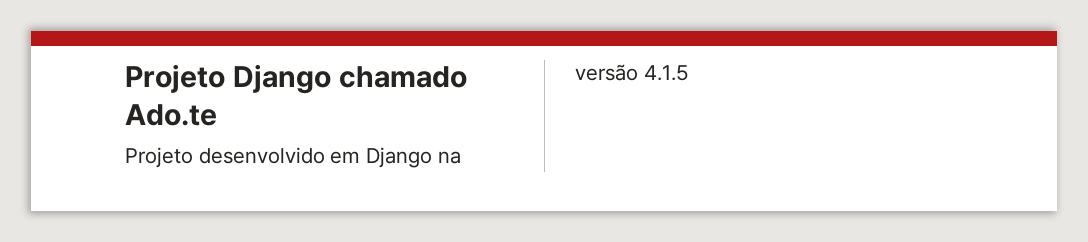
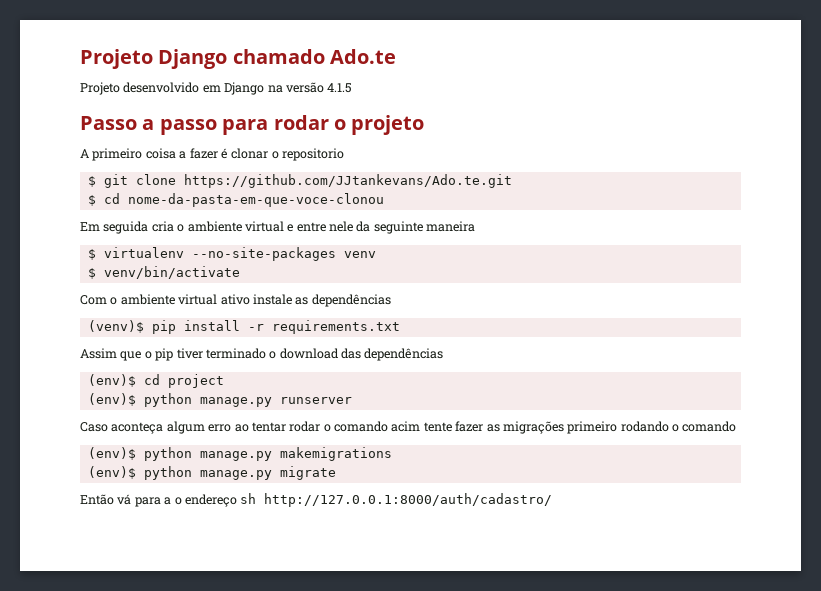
+ Passo a passo para rodar o projeto
+ A primeiro coisa a fazer é clonar o repositorio
+ $ git clone https://github.com/JJtankevans/Ado.te.git
+ $ cd nome-da-pasta-em-que-voce-clonou
+ Em seguida cria o ambiente virtual e entre nele da seguinte maneira
+ $ virtualenv --no-site-packages venv
+ $ venv/bin/activate
+ Com o ambiente virtual ativo instale as dependências
+ (venv)$ pip install -r requirements.txt
+ Assim que o pip tiver terminado o download das dependências
+ (env)$ cd project
+ (env)$ python manage.py runserver
+ Caso aconteça algum erro ao tentar rodar o comando acim tente fazer as migrações primeiro rodando o comando
+ (env)$ python manage.py makemigrations
+ (env)$ python manage.py migrate
+ Então vá para a o endereço sh http://127.0.0.1:8000/auth/cadastro/

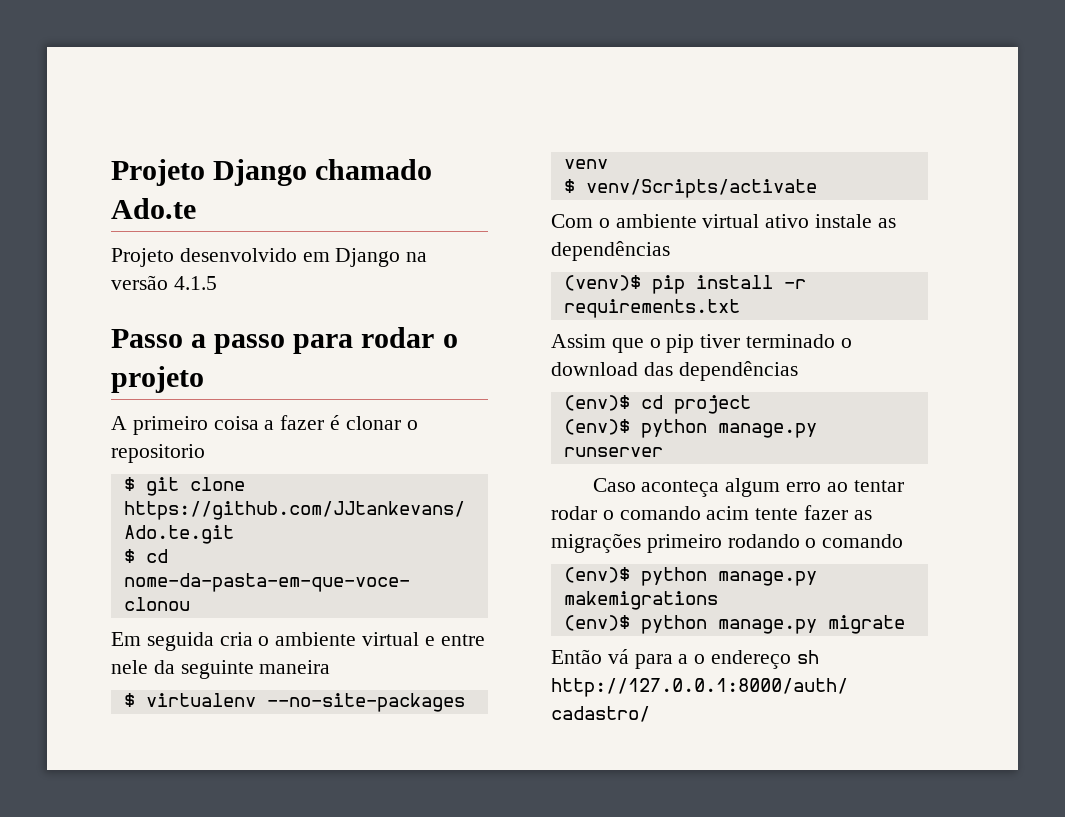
- $ venv/bin/activate
+ $ venv/Scripts/activate

